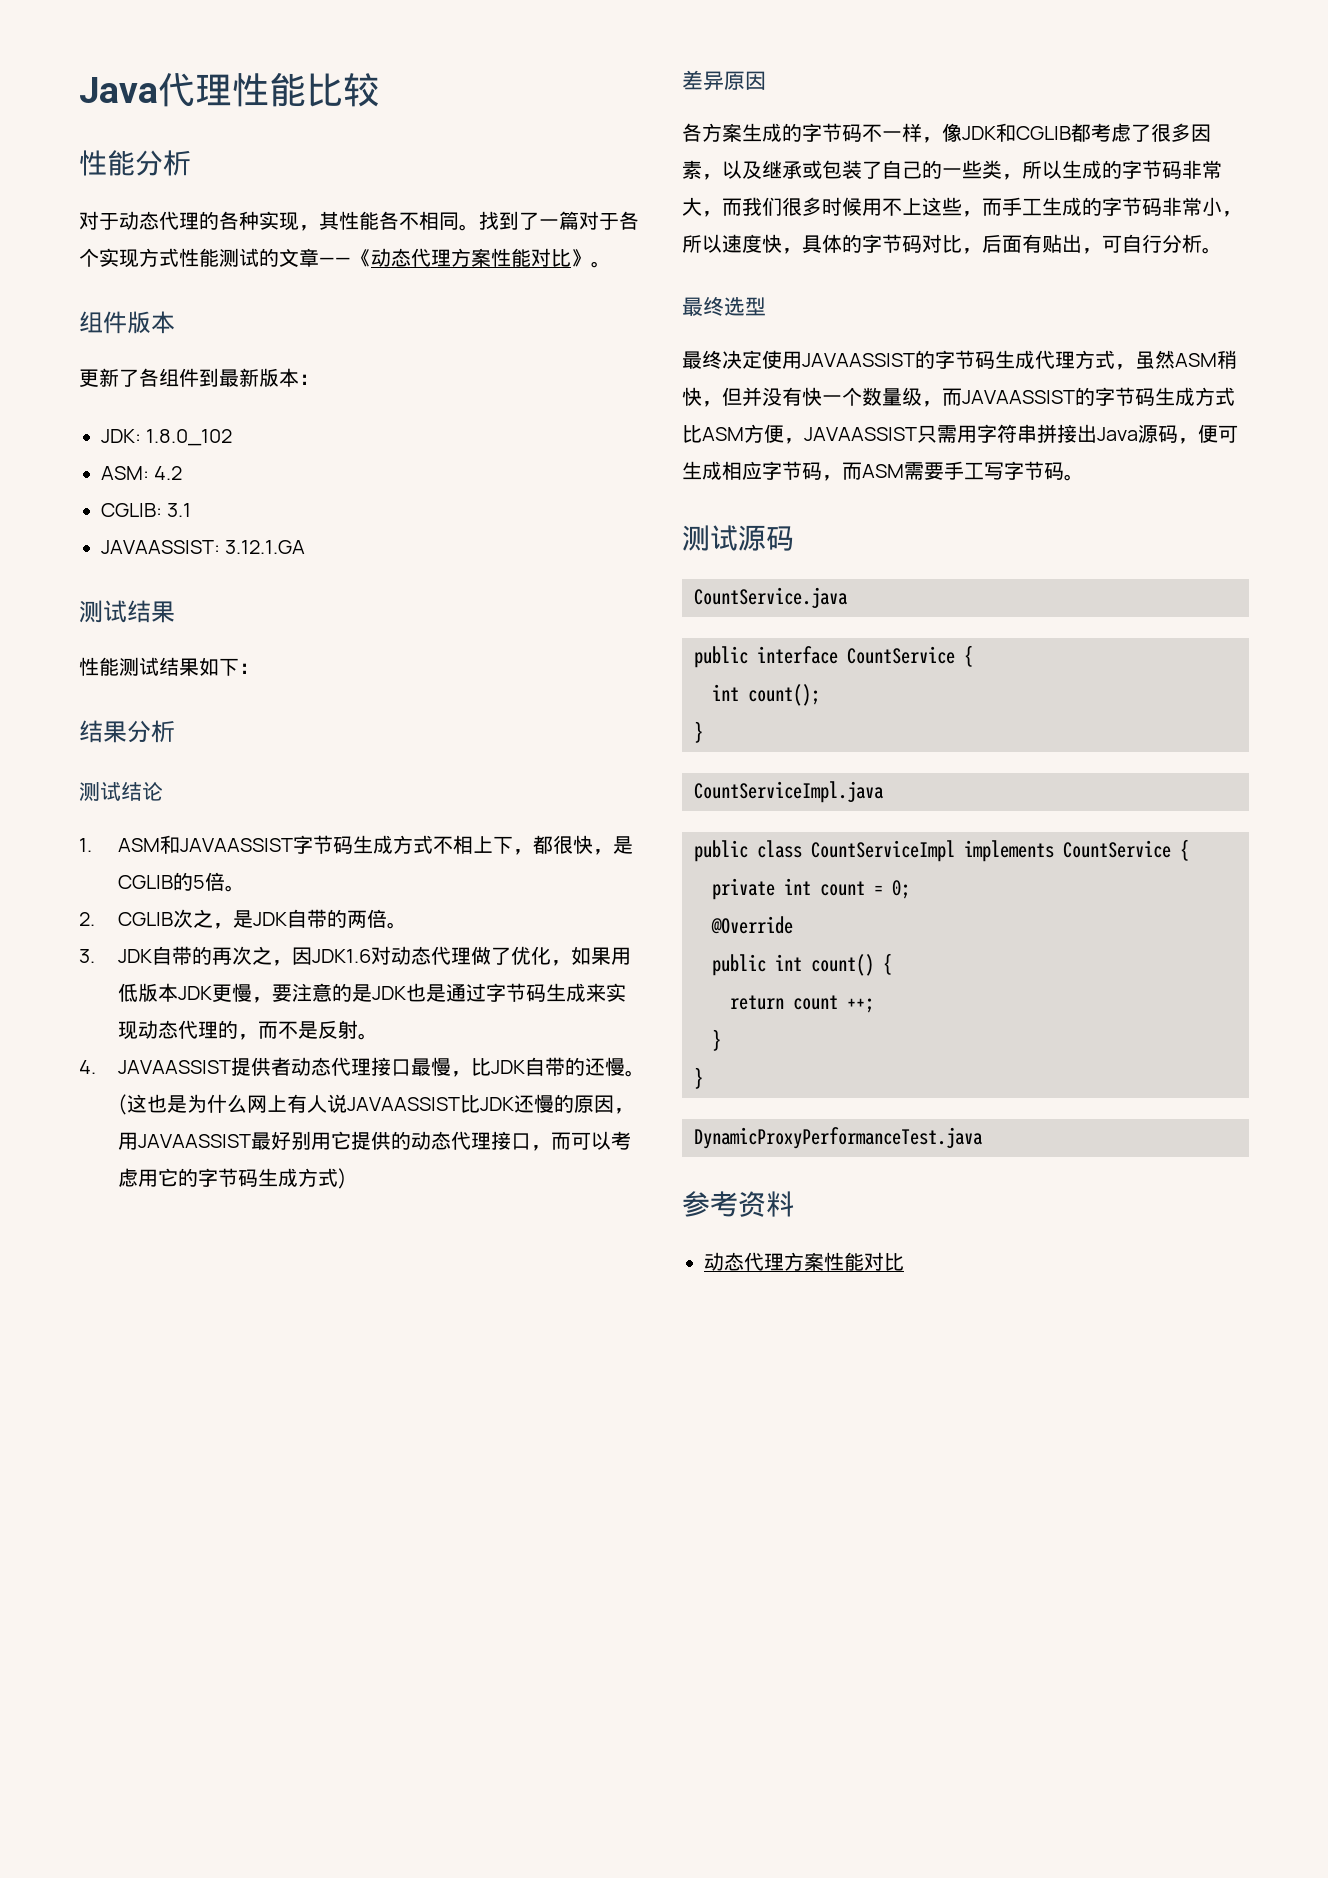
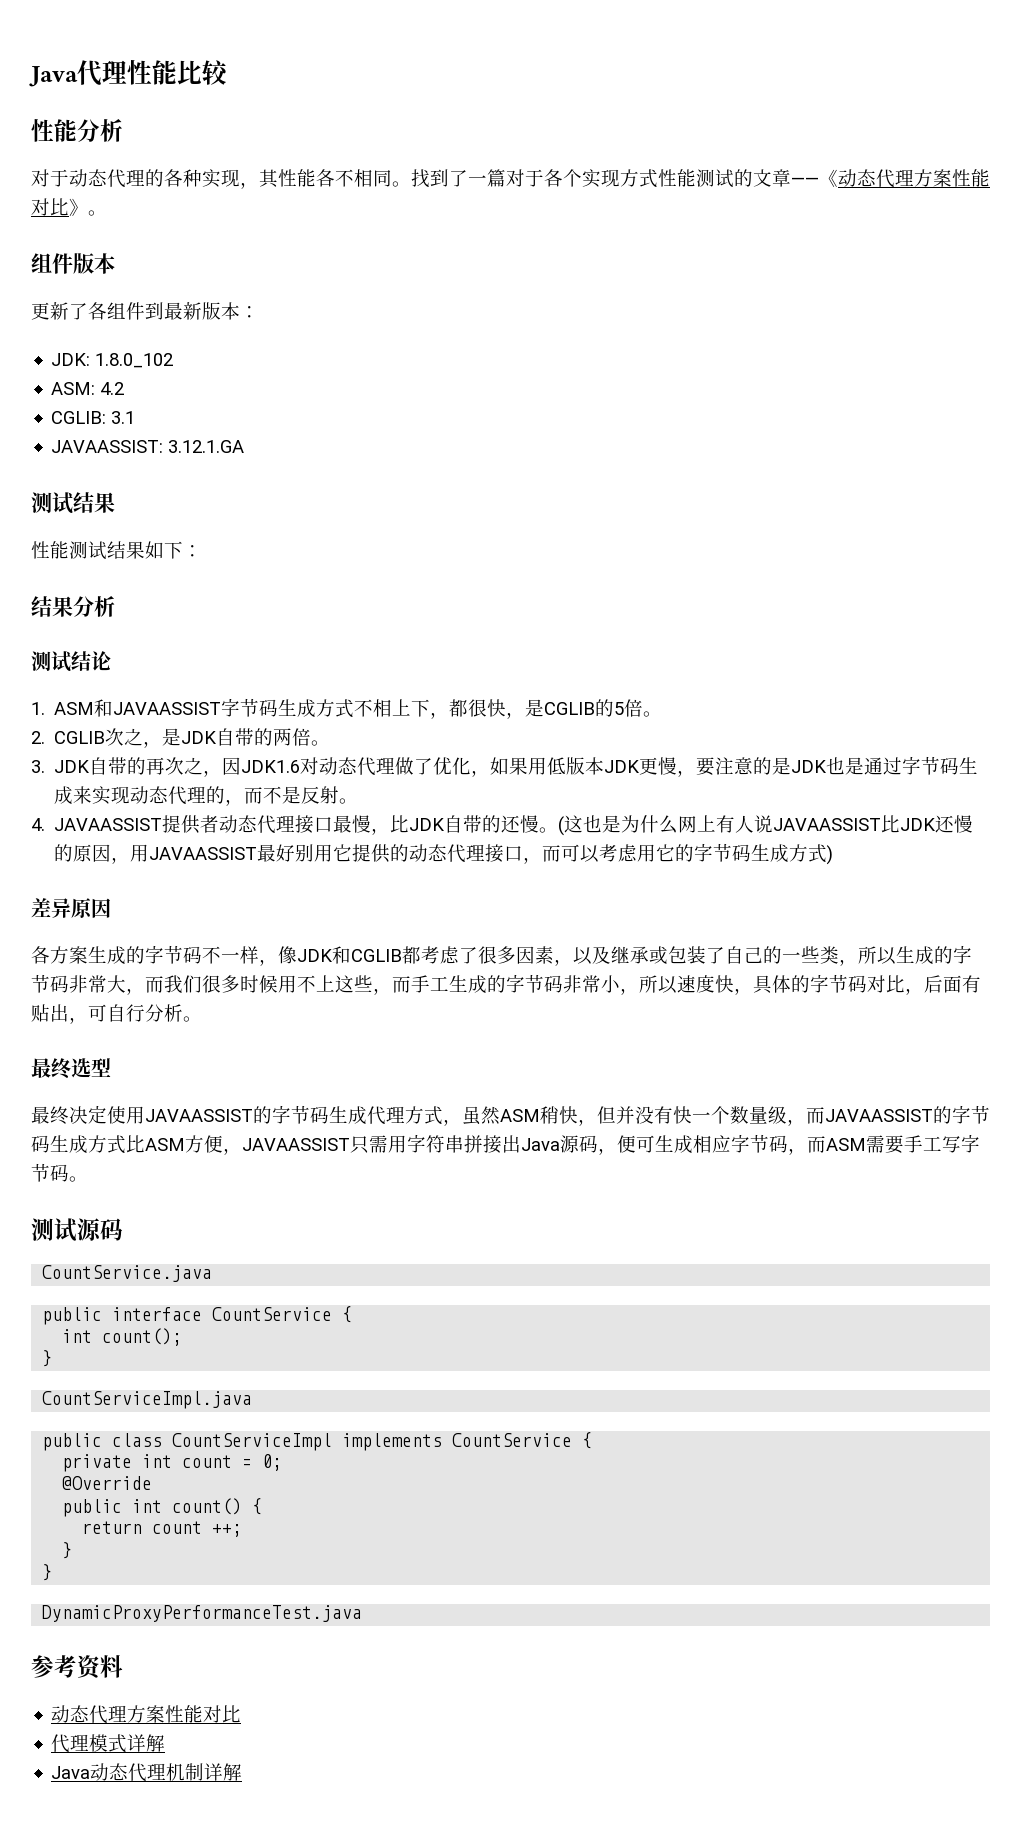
+ 代理模式详解
+ Java动态代理机制详解

